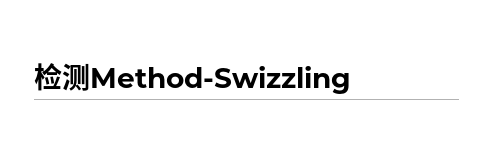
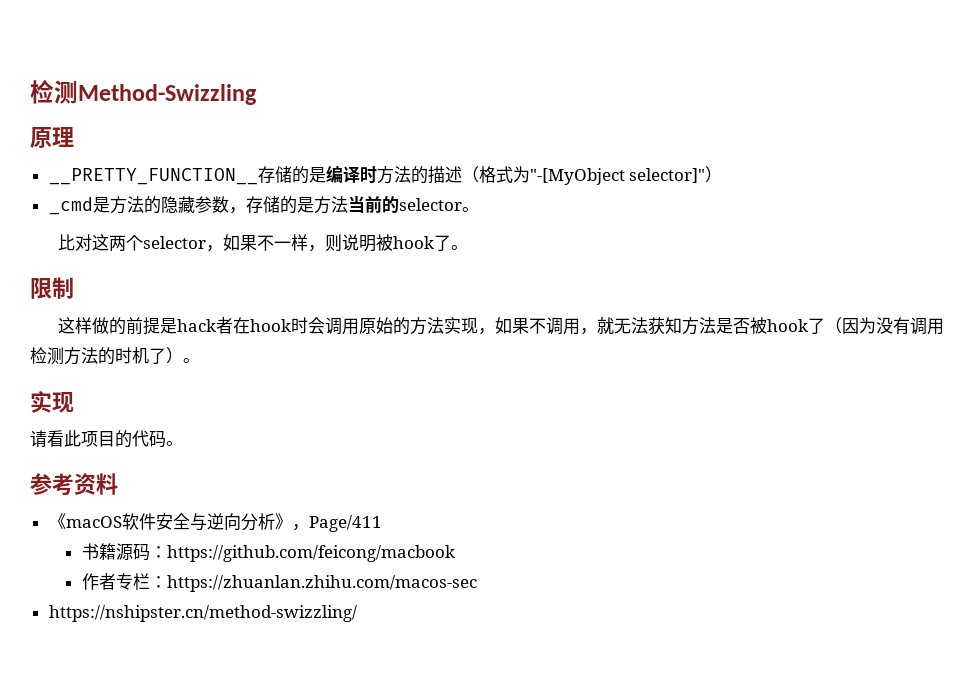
+ 原理
+ __PRETTY_FUNCTION__存储的是编译时方法的描述（格式为"-[MyObject selector]"）
+ _cmd是方法的隐藏参数，存储的是方法当前的selector。
+ 比对这两个selector，如果不一样，则说明被hook了。
+ 限制
+ 这样做的前提是hack者在hook时会调用原始的方法实现，如果不调用，就无法获知方法是否被hook了（因为没有调用检测方法的时机了）。
+ 实现
+ 请看此项目的代码。
+ 参考资料
+ 《macOS软件安全与逆向分析》，Page/411
+ 书籍源码：https://github.com/feicong/macbook
+ 作者专栏：https://zhuanlan.zhihu.com/macos-sec
+ https://nshipster.cn/method-swizzling/

